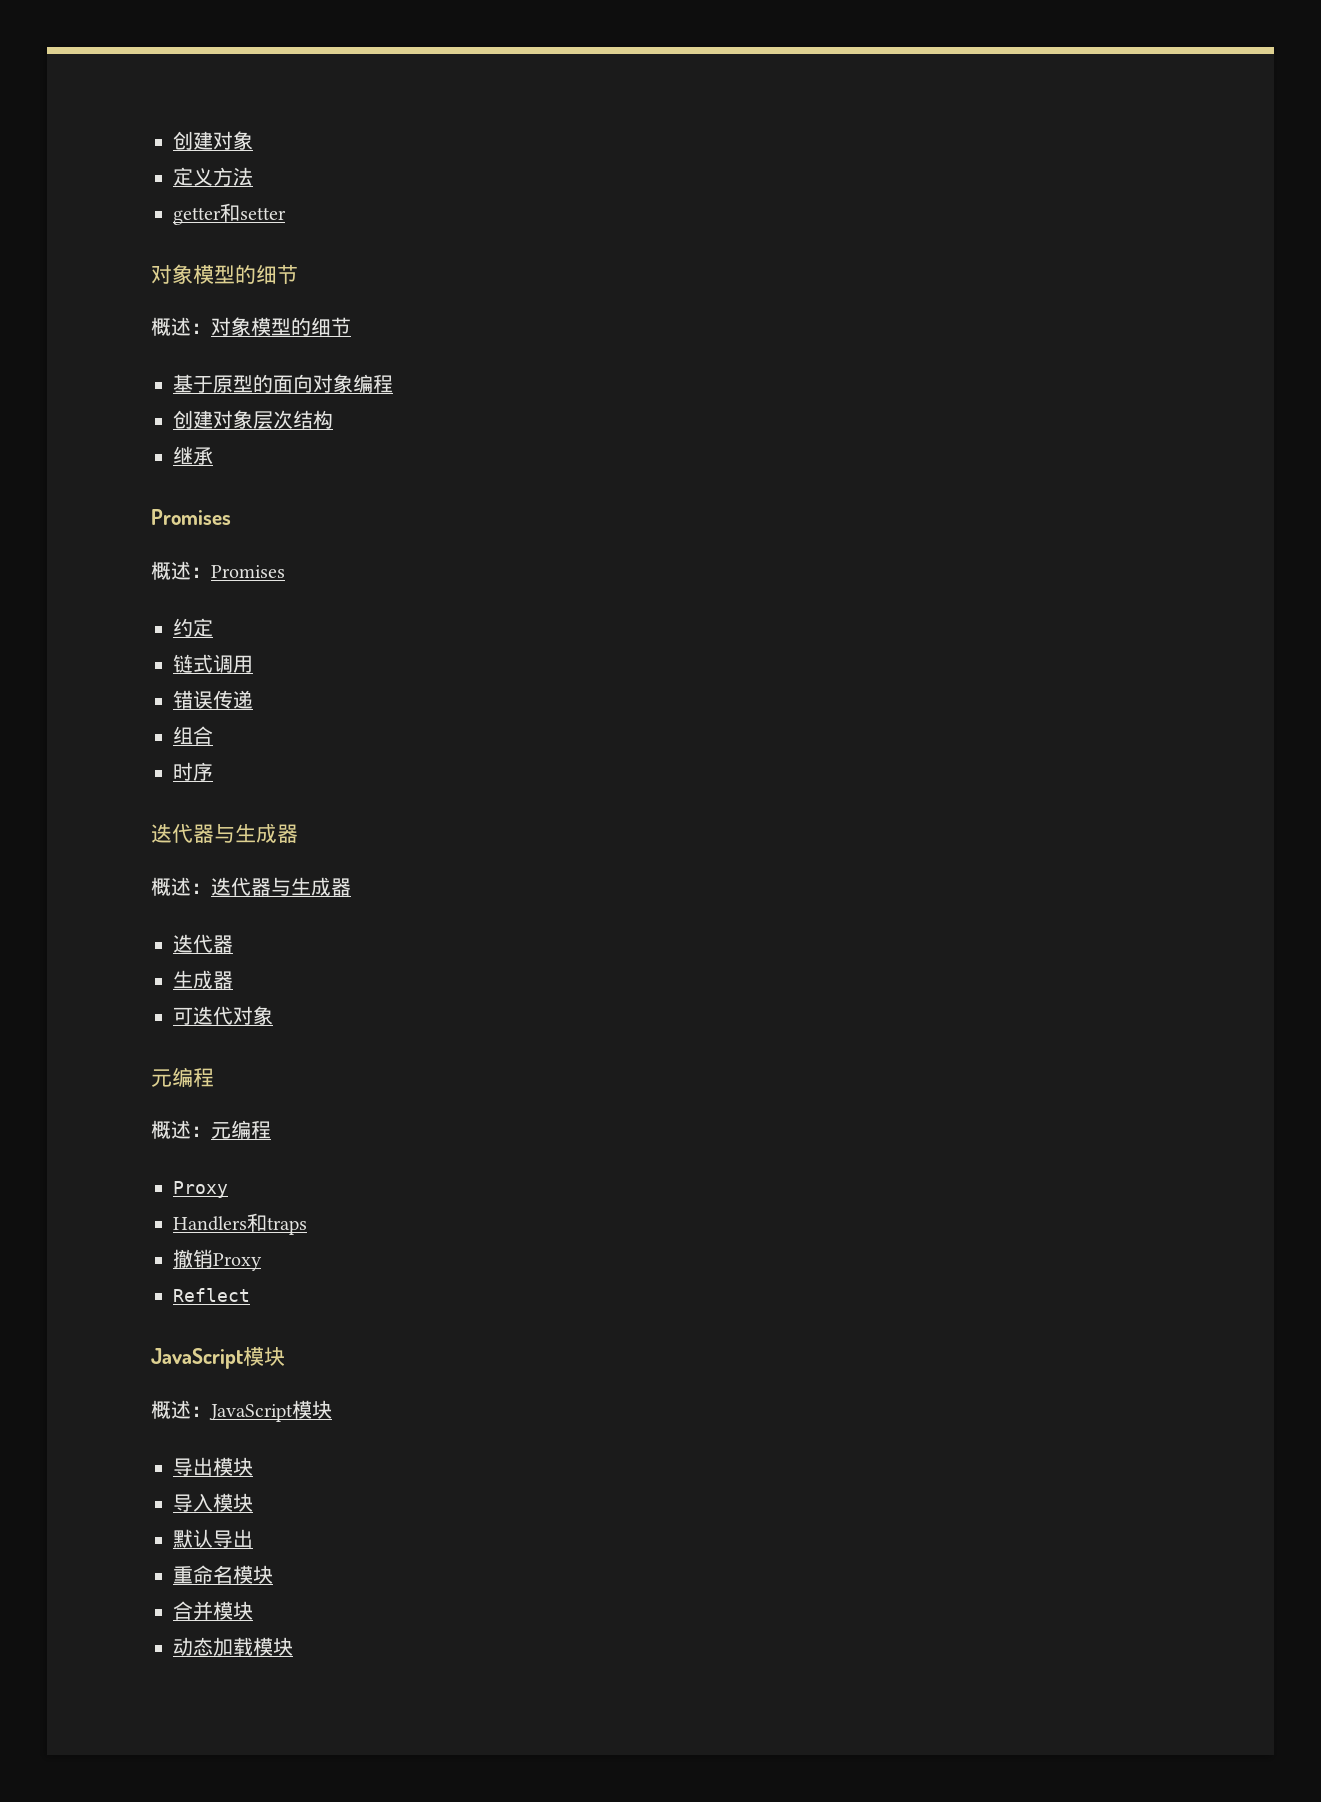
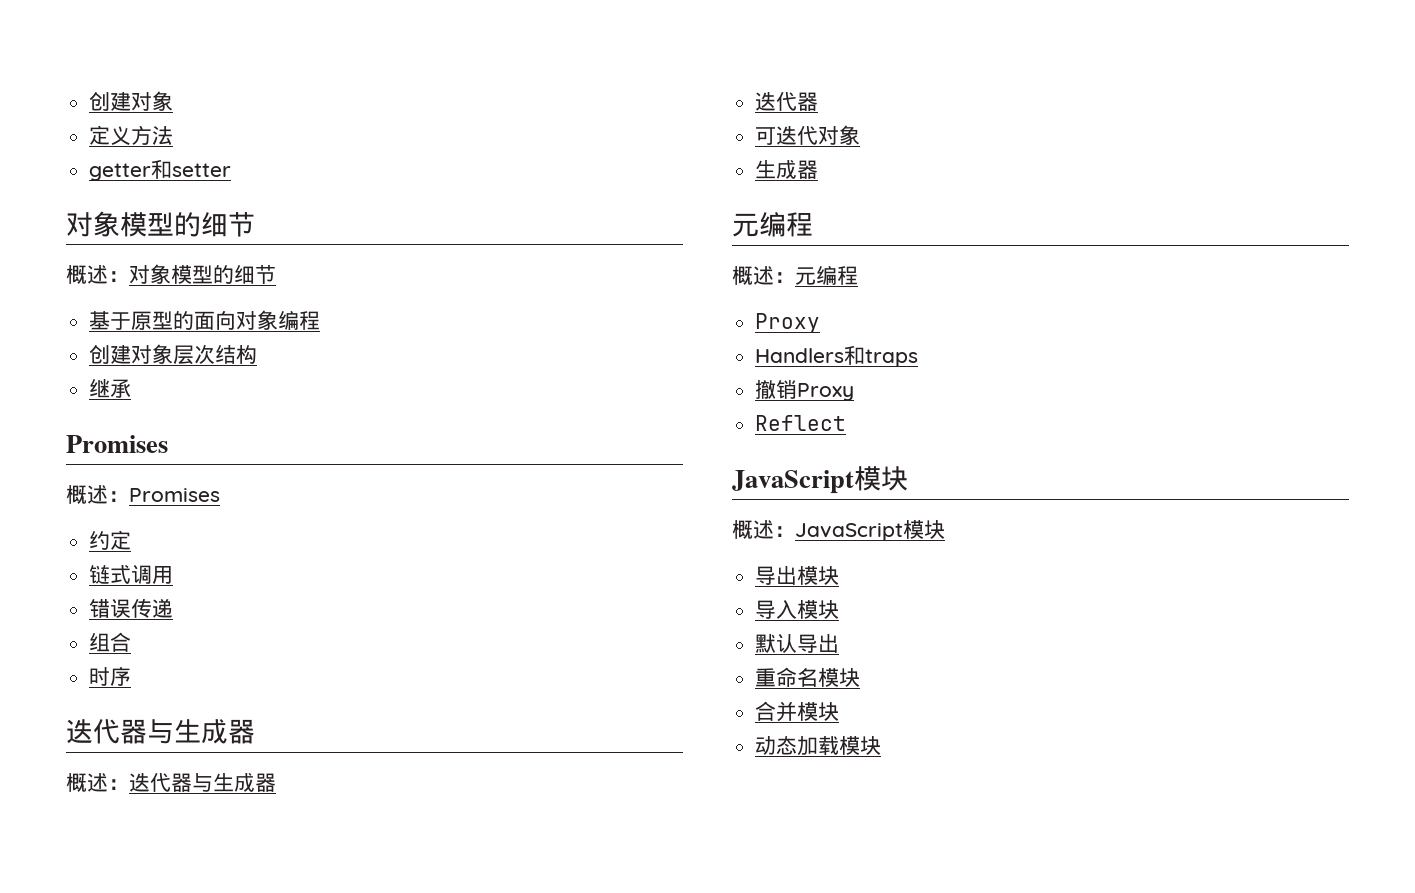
  概述：迭代器与生成器
  迭代器
- 生成器
  可迭代对象
+ 生成器

